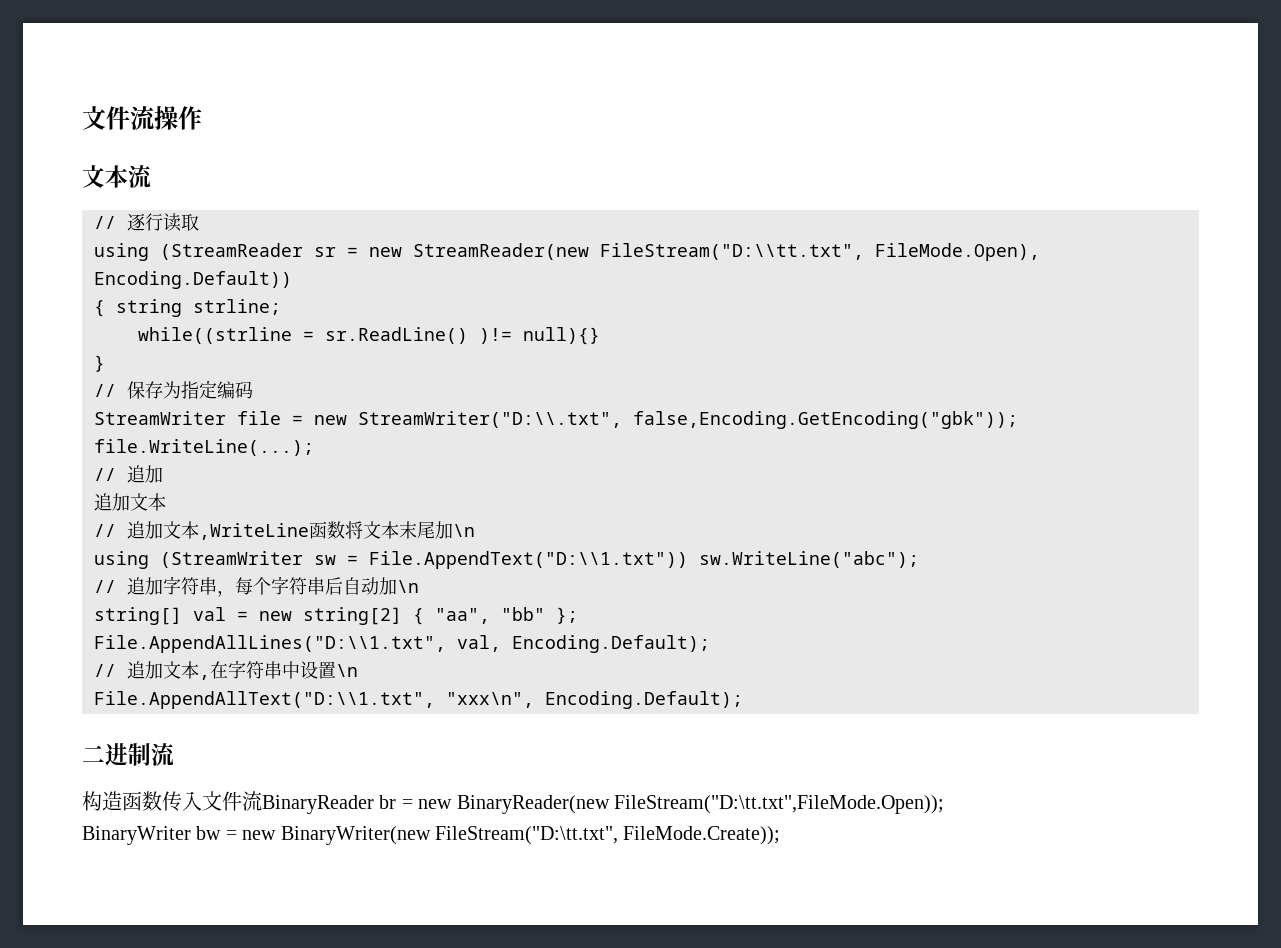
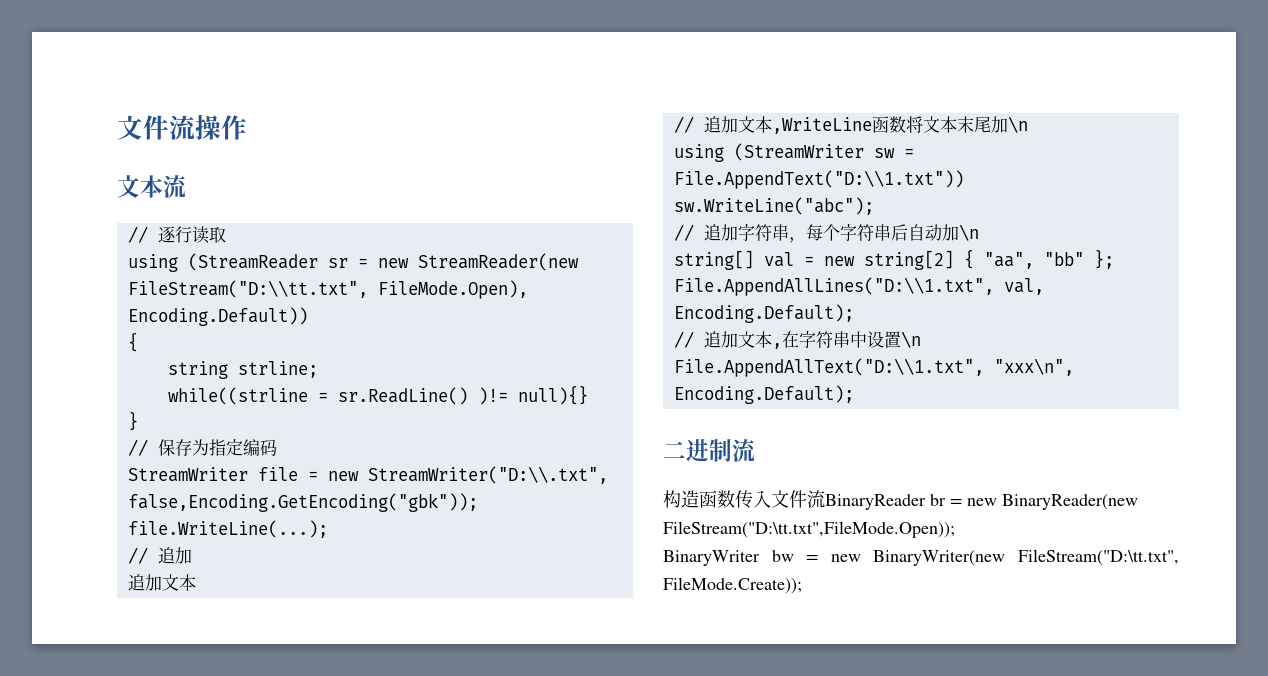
  using (StreamReader sr = new StreamReader(new FileStream("D:\\tt.txt", FileMode.Open), Encoding.Default))
- { string strline;
+ {
+ string strline;

